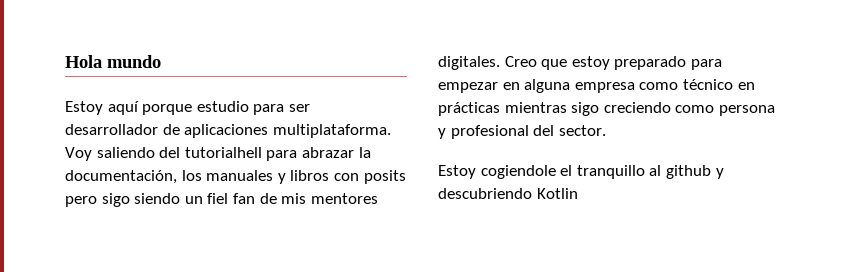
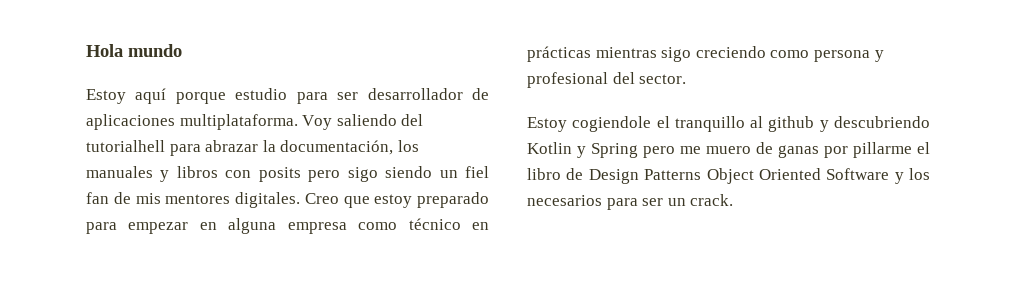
- Estoy cogiendole el tranquillo al github y descubriendo Kotlin
+ Estoy cogiendole el tranquillo al github y descubriendo Kotlin y Spring pero me muero de ganas por pillarme el libro de Design Patterns Object Oriented Software y los necesarios para ser un crack.

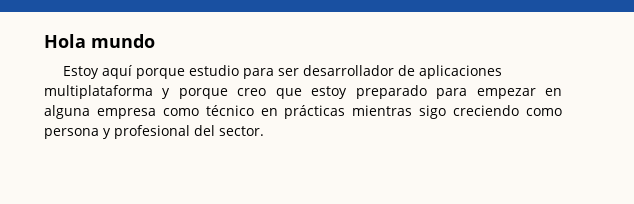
- Estoy aquí porque estudio para ser desarrollador de aplicaciones multiplataforma. Voy saliendo del tutorialhell para abrazar la documentación, los manuales y libros con posits pero sigo siendo un fiel fan de mis mentores digitales. Creo que estoy preparado para empezar en alguna empresa como técnico en prácticas mientras sigo creciendo como persona y profesional del sector.
+ Estoy aquí porque estudio para ser desarrollador de aplicaciones multiplataforma y porque creo que estoy preparado para empezar en alguna empresa como técnico en prácticas mientras sigo creciendo como persona y profesional del sector.
- Estoy cogiendole el tranquillo al github y descubriendo Kotlin y Spring pero me muero de ganas por pillarme el libro de Design Patterns Object Oriented Software y los necesarios para ser un crack.

